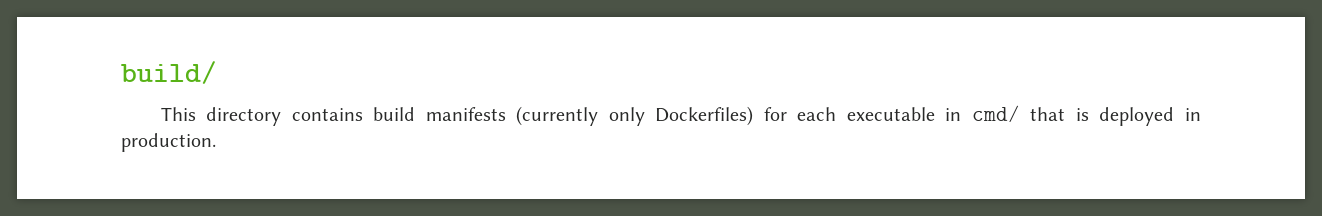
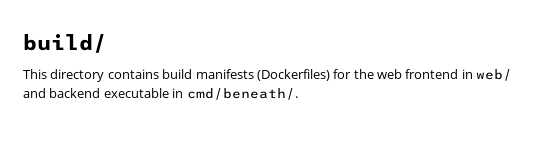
- This directory contains build manifests (currently only Dockerfiles) for each executable in cmd/ that is deployed in production.
+ This directory contains build manifests (Dockerfiles) for the web frontend in web/ and backend executable in cmd/beneath/.

